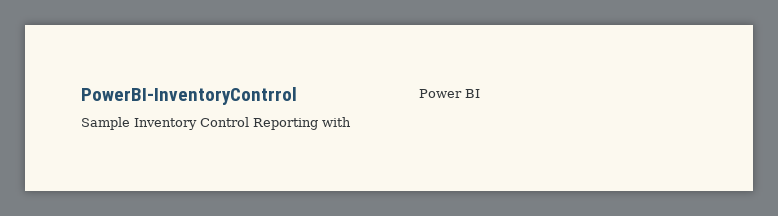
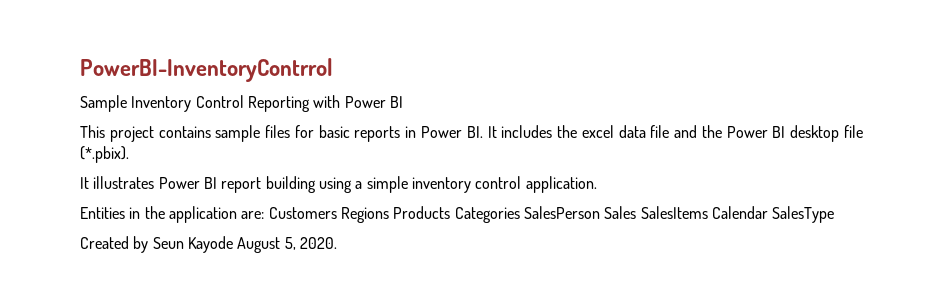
+ This project contains sample files for basic reports in Power BI. It includes the excel data file and the Power BI desktop file (*.pbix).
+ It illustrates Power BI report building using a simple inventory control application.
+ Entities in the application are: Customers Regions Products Categories SalesPerson Sales SalesItems Calendar SalesType
+ Created by Seun Kayode August 5, 2020.

